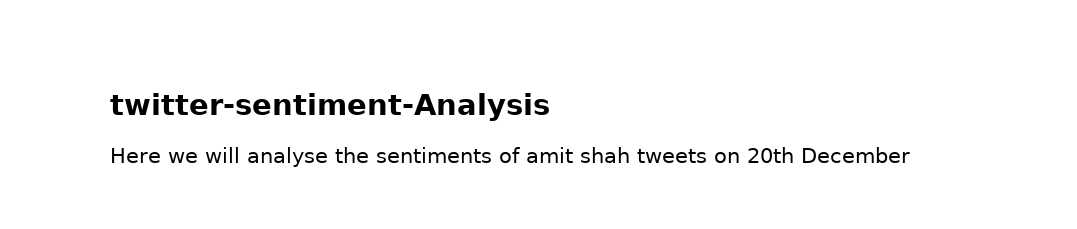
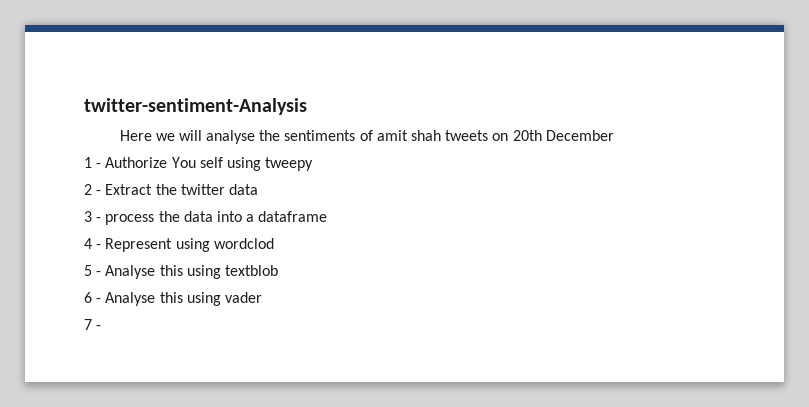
+ 1 - Authorize You self using tweepy
+ 2 - Extract the twitter data
+ 3 - process the data into a dataframe
+ 4 - Represent using wordclod
+ 5 - Analyse this using textblob
+ 6 - Analyse this using vader
+ 7 -

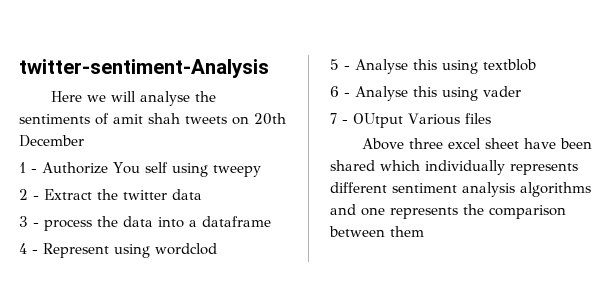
- 7 -
+ 7 - OUtput Various files
+ Above three excel sheet have been shared which individually represents different sentiment analysis algorithms and one represents the comparison between them

